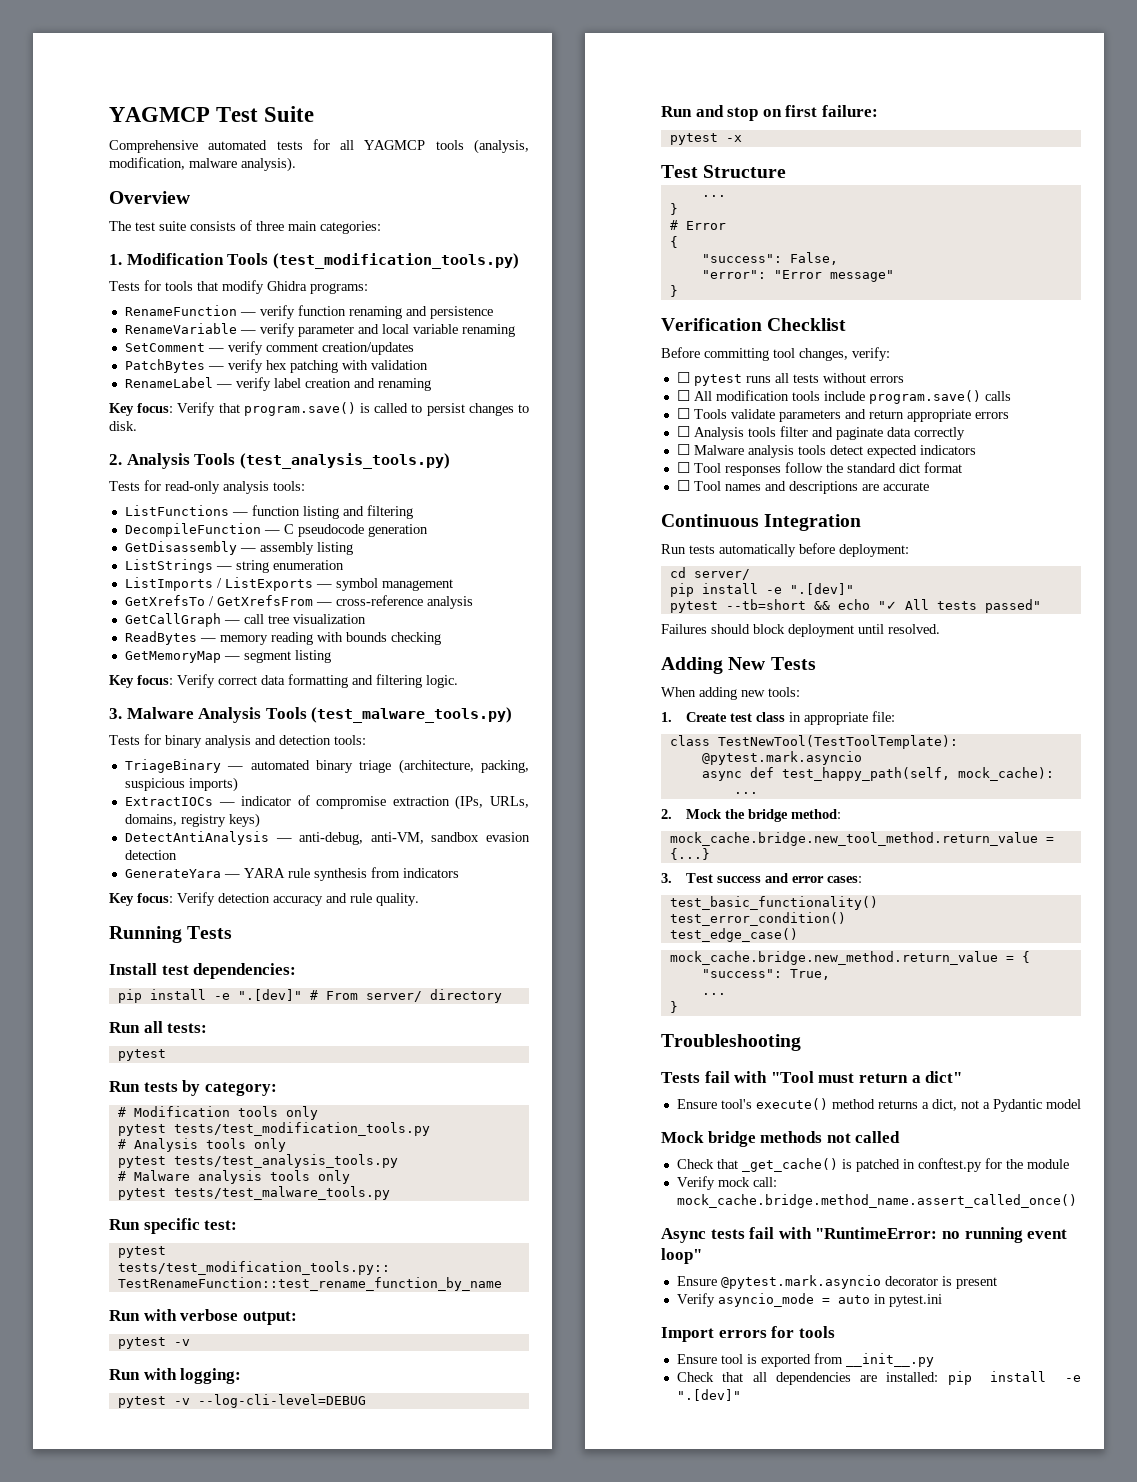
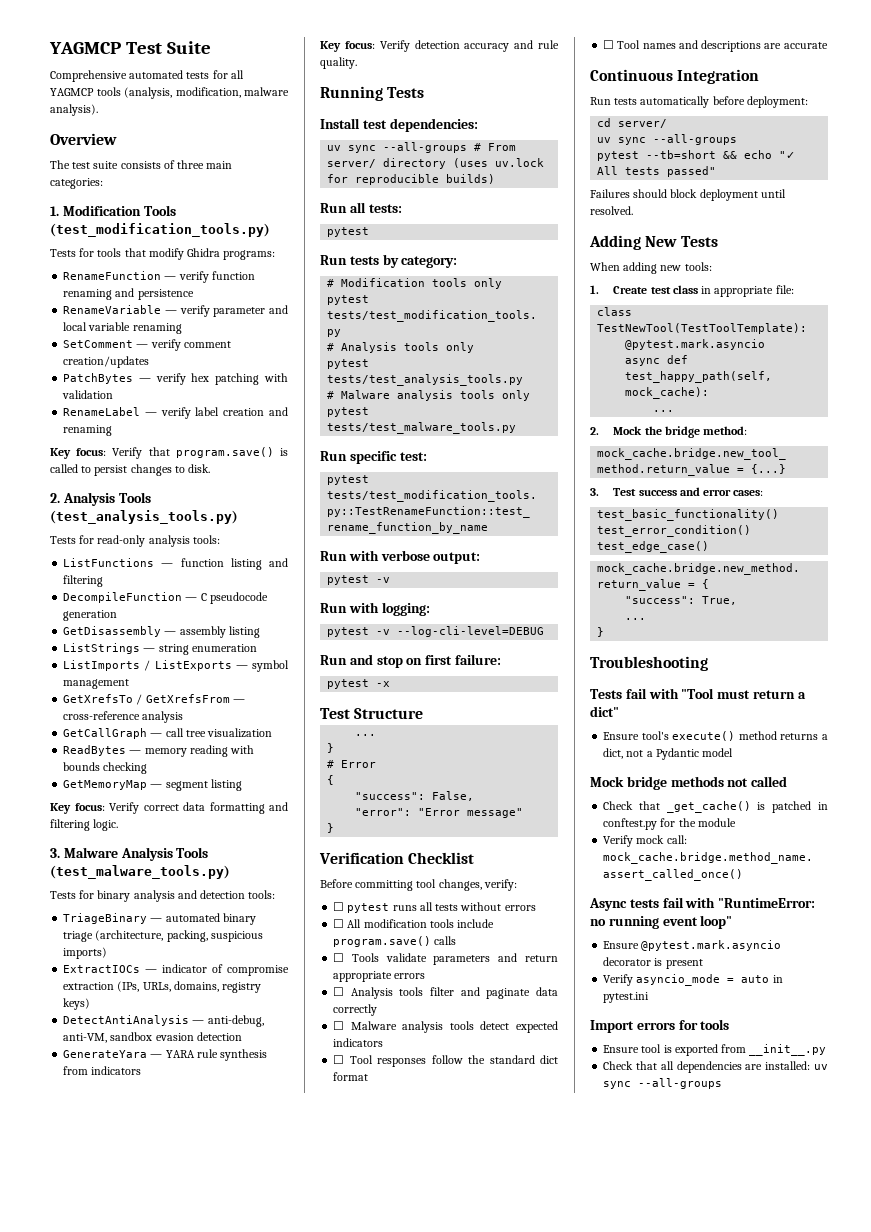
- pip install -e ".[dev]" # From server/ directory
+ uv sync --all-groups # From server/ directory (uses uv.lock for reproducible builds)
  cd server/
- pip install -e ".[dev]"
+ uv sync --all-groups
- Check that all dependencies are installed: pip install -e ".[dev]"
+ Check that all dependencies are installed: uv sync --all-groups

